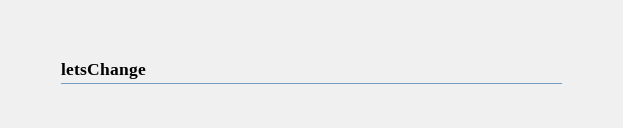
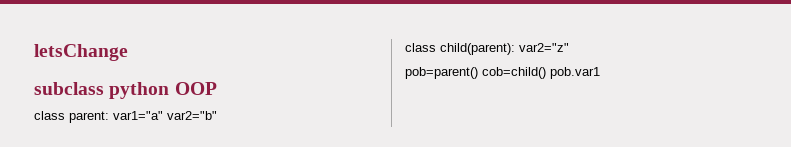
+ subclass python OOP
+ class parent: var1="a" var2="b"
+ class child(parent): var2="z"
+ pob=parent() cob=child() pob.var1

